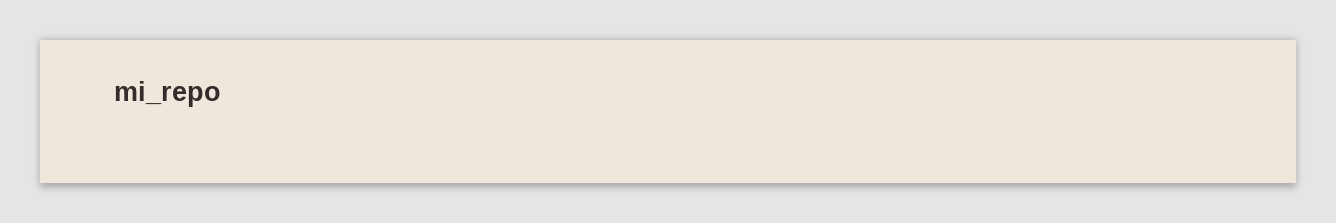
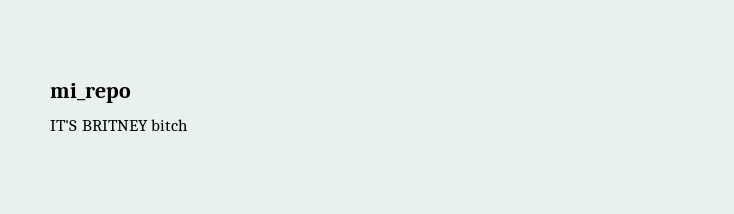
+ IT'S BRITNEY bitch

